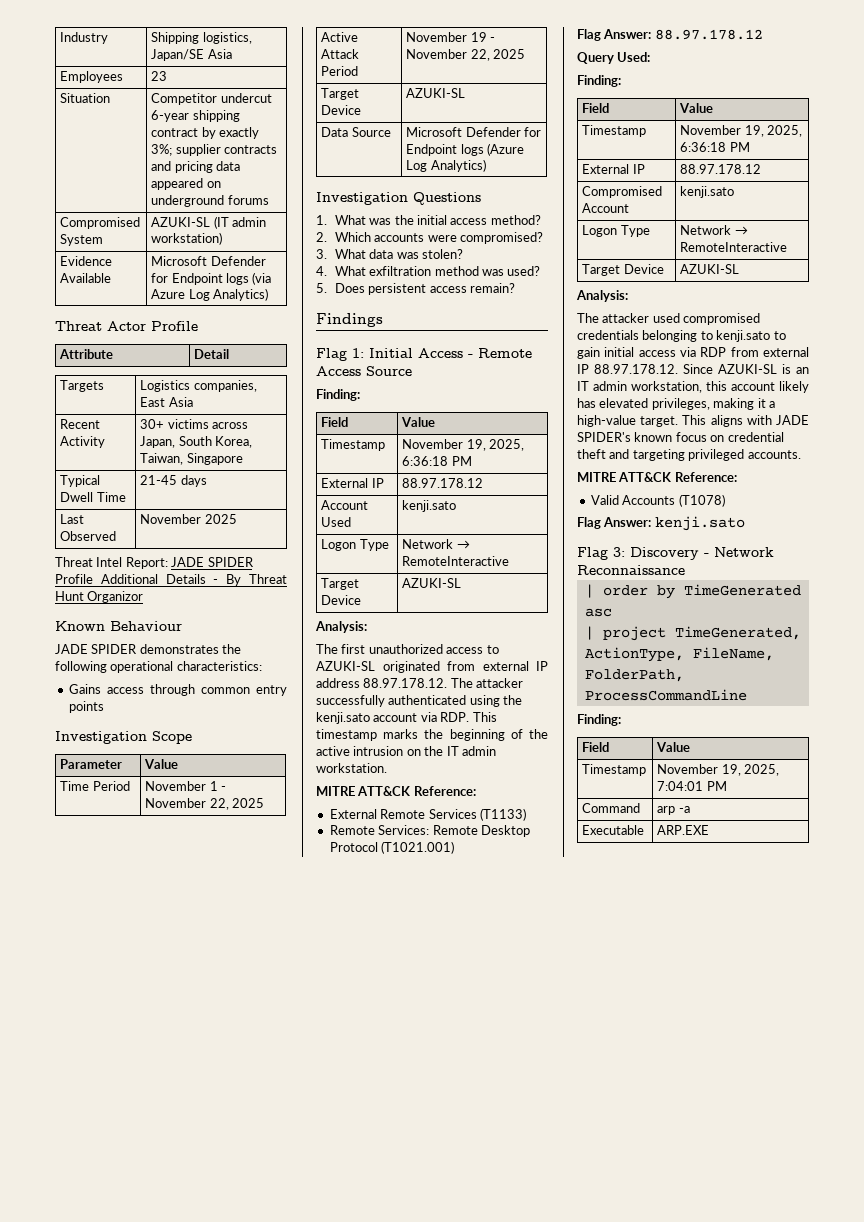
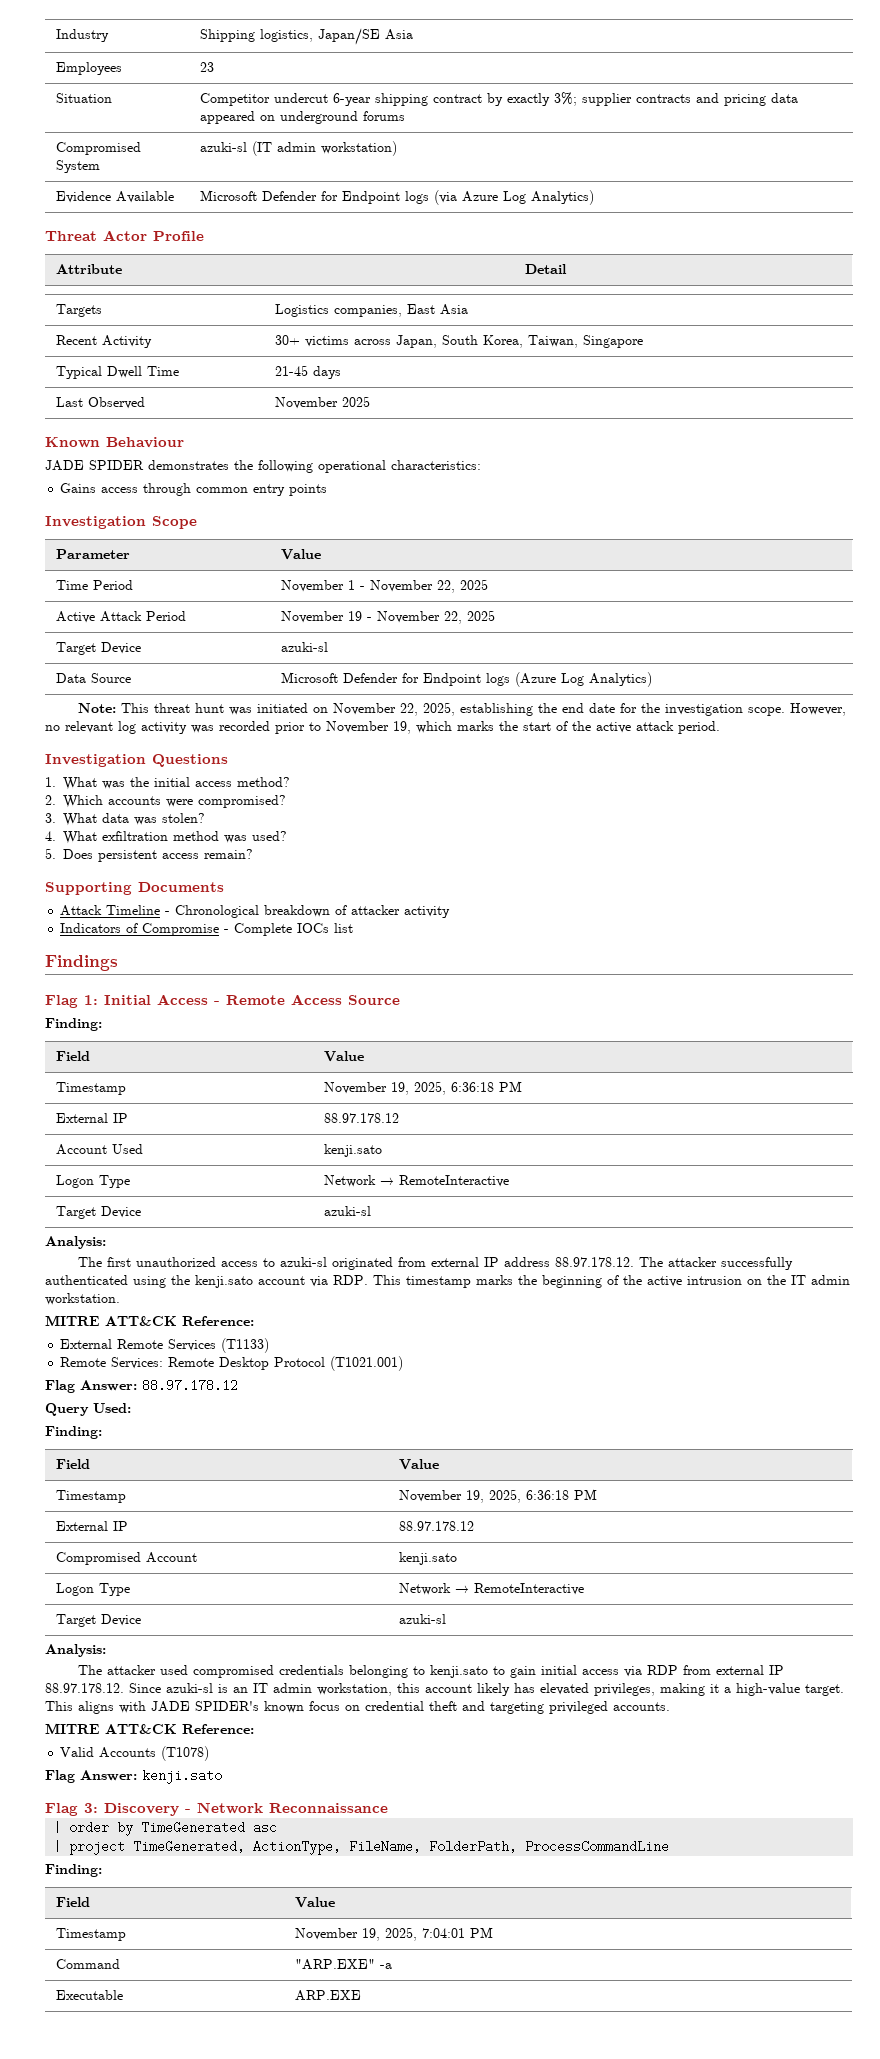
- Compromised System | AZUKI-SL (IT admin workstation)
+ Compromised System | azuki-sl (IT admin workstation)
- Threat Intel Report: JADE SPIDER Profile Additional Details - By Threat Hunt Organizor
  Active Attack Period | November 19 - November 22, 2025
- Target Device | AZUKI-SL
+ Target Device | azuki-sl
+ Note: This threat hunt was initiated on November 22, 2025, establishing the end date for the investigation scope. However, no relevant log activity was recorded prior to November 19, which marks the start of the active attack period.
+ Supporting Documents
+ Attack Timeline - Chronological breakdown of attacker activity
+ Indicators of Compromise - Complete IOCs list
  Account Used | kenji.sato
  Logon Type | Network → RemoteInteractive
- Target Device | AZUKI-SL
+ Target Device | azuki-sl
- The first unauthorized access to AZUKI-SL originated from external IP address 88.97.178.12. The attacker successfully authenticated using the kenji.sato account via RDP. This timestamp marks the beginning of the active intrusion on the IT admin workstation.
+ The first unauthorized access to azuki-sl originated from external IP address 88.97.178.12. The attacker successfully authenticated using the kenji.sato account via RDP. This timestamp marks the beginning of the active intrusion on the IT admin workstation.
  Compromised Account | kenji.sato
  Logon Type | Network → RemoteInteractive
- Target Device | AZUKI-SL
+ Target Device | azuki-sl
- The attacker used compromised credentials belonging to kenji.sato to gain initial access via RDP from external IP 88.97.178.12. Since AZUKI-SL is an IT admin workstation, this account likely has elevated privileges, making it a high-value target.
+ The attacker used compromised credentials belonging to kenji.sato to gain initial access via RDP from external IP 88.97.178.12. Since azuki-sl is an IT admin workstation, this account likely has elevated privileges, making it a high-value target.
- Command | arp -a
+ Command | "ARP.EXE" -a

